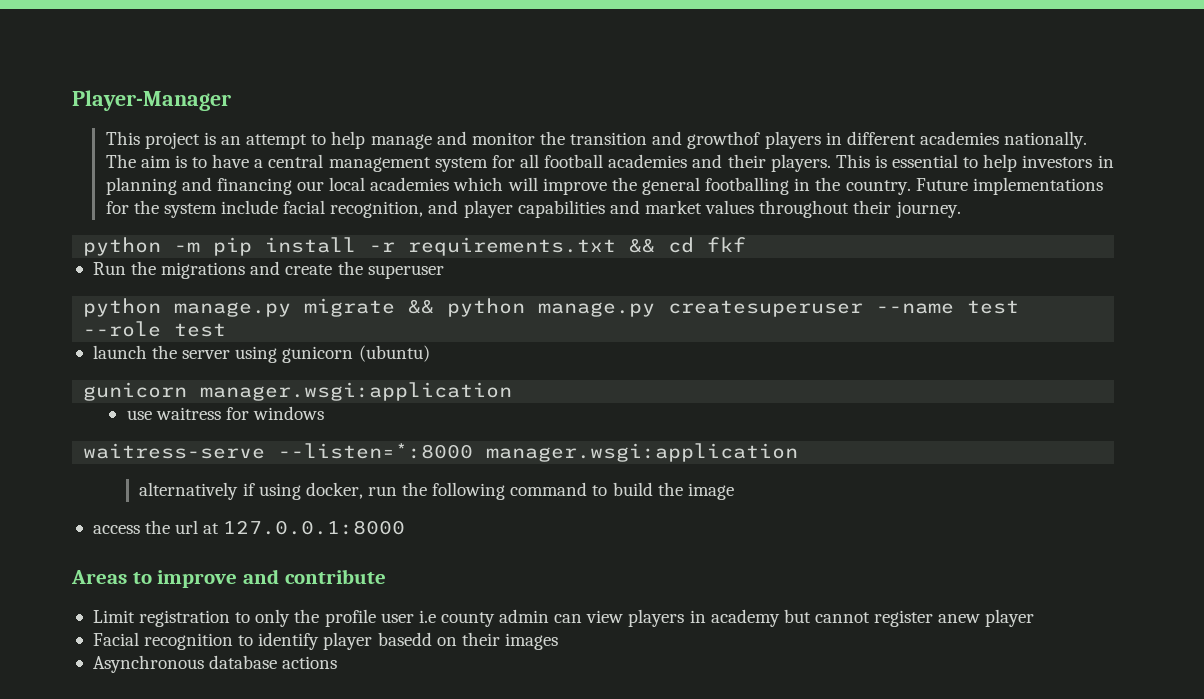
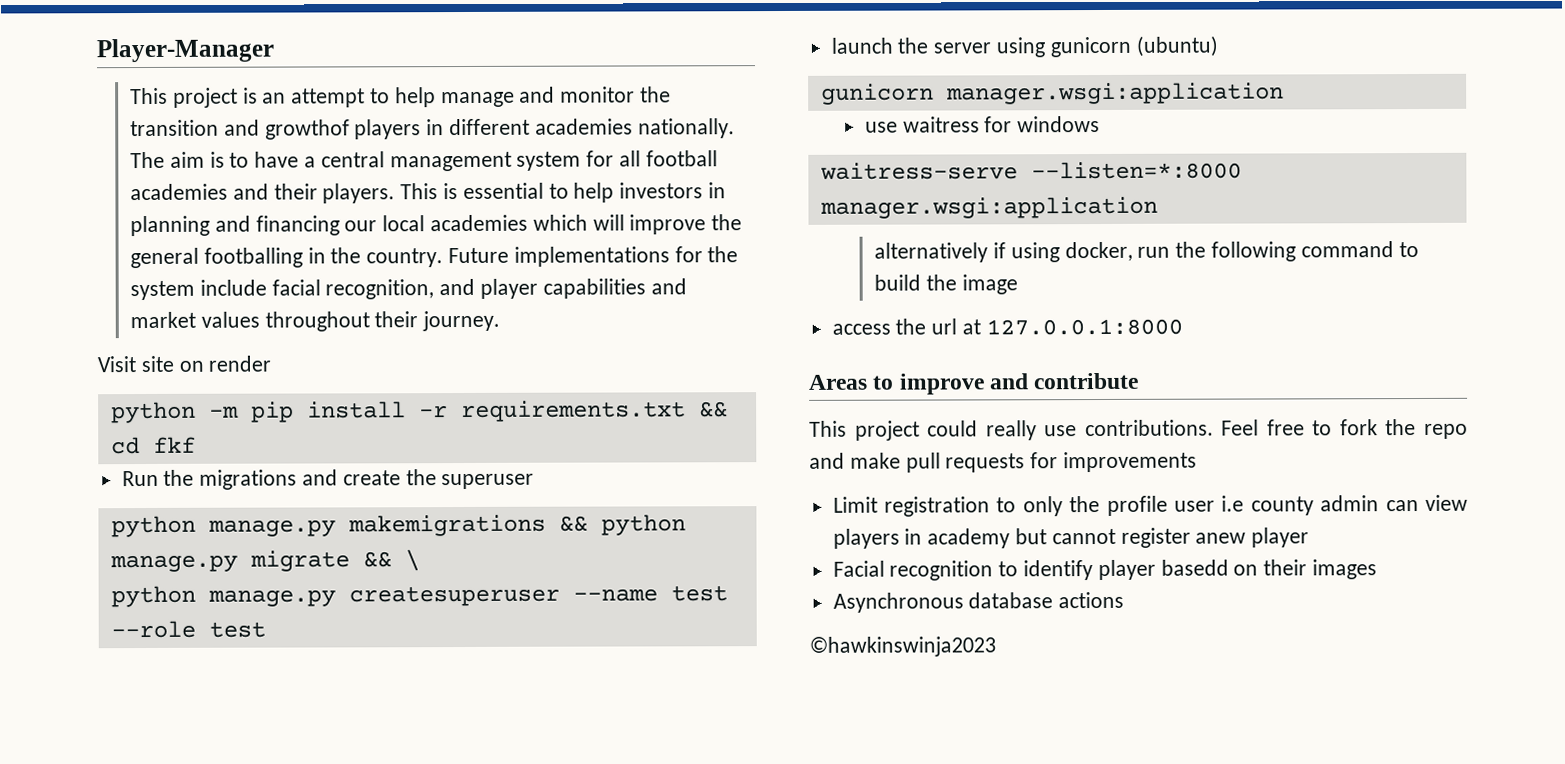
+ Visit site on render
- python manage.py migrate && python manage.py createsuperuser --name test --role test
+ python manage.py makemigrations && python manage.py migrate && \
+ python manage.py createsuperuser --name test --role test
+ This project could really use contributions. Feel free to fork the repo and make pull requests for improvements
+ ©hawkinswinja2023

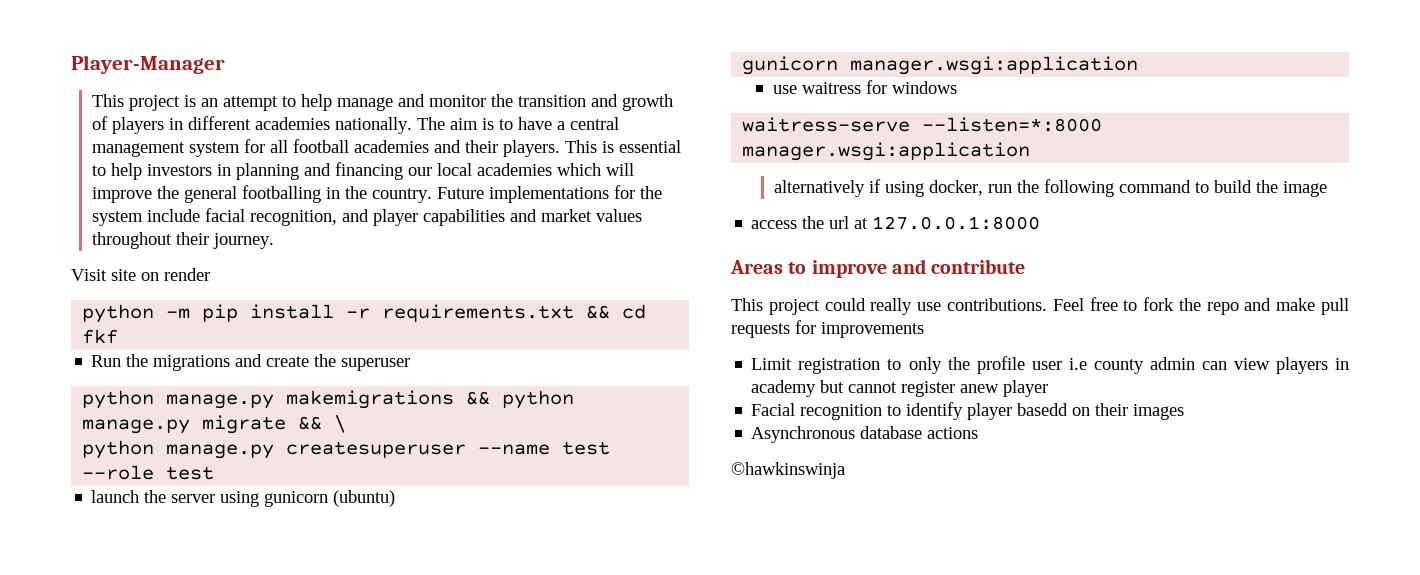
- This project is an attempt to help manage and monitor the transition and growthof players in different academies nationally.
+ This project is an attempt to help manage and monitor the transition and growth of players in different academies nationally.
- ©hawkinswinja2023
+ ©hawkinswinja

